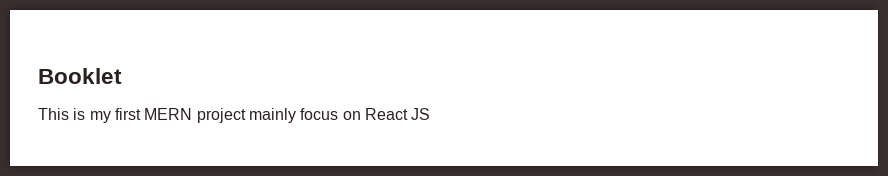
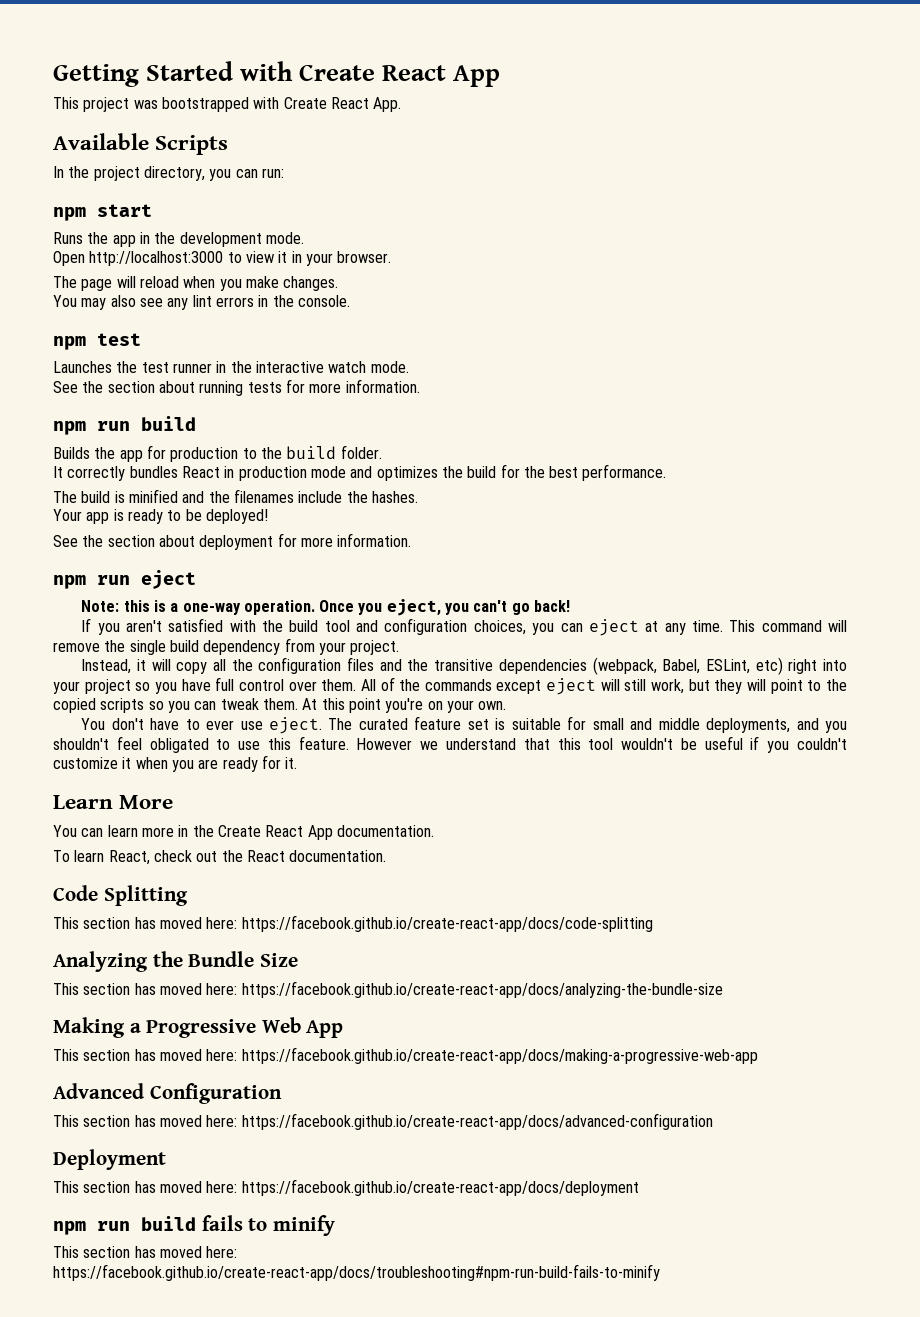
- Booklet
- This is my first MERN project mainly focus on React JS
+ Getting Started with Create React App
+ This project was bootstrapped with Create React App.
+ Available Scripts
+ In the project directory, you can run:
+ npm start
+ Runs the app in the development mode.
+ Open http://localhost:3000 to view it in your browser.
+ The page will reload when you make changes.
+ You may also see any lint errors in the console.
+ npm test
+ Launches the test runner in the interactive watch mode.
+ See the section about running tests for more information.
+ npm run build
+ Builds the app for production to the build folder.
+ It correctly bundles React in production mode and optimizes the build for the best performance.
+ The build is minified and the filenames include the hashes.
+ Your app is ready to be deployed!
+ See the section about deployment for more information.
+ npm run eject
+ Note: this is a one-way operation. Once you eject, you can't go back!
+ If you aren't satisfied with the build tool and configuration choices, you can eject at any time. This command will remove the single build dependency from your project.
+ Instead, it will copy all the configuration files and the transitive dependencies (webpack, Babel, ESLint, etc) right into your project so you have full control over them. All of the commands except eject will still work, but they will point to the copied scripts so you can tweak them. At this point you're on your own.
+ You don't have to ever use eject. The curated feature set is suitable for small and middle deployments, and you shouldn't feel obligated to use this feature. However we understand that this tool wouldn't be useful if you couldn't customize it when you are ready for it.
+ Learn More
+ You can learn more in the Create React App documentation.
+ To learn React, check out the React documentation.
+ Code Splitting
+ This section has moved here: https://facebook.github.io/create-react-app/docs/code-splitting
+ Analyzing the Bundle Size
+ This section has moved here: https://facebook.github.io/create-react-app/docs/analyzing-the-bundle-size
+ Making a Progressive Web App
+ This section has moved here: https://facebook.github.io/create-react-app/docs/making-a-progressive-web-app
+ Advanced Configuration
+ This section has moved here: https://facebook.github.io/create-react-app/docs/advanced-configuration
+ Deployment
+ This section has moved here: https://facebook.github.io/create-react-app/docs/deployment
+ npm run build fails to minify
+ This section has moved here: https://facebook.github.io/create-react-app/docs/troubleshooting#npm-run-build-fails-to-minify

